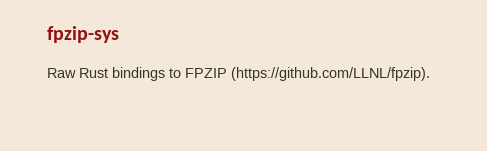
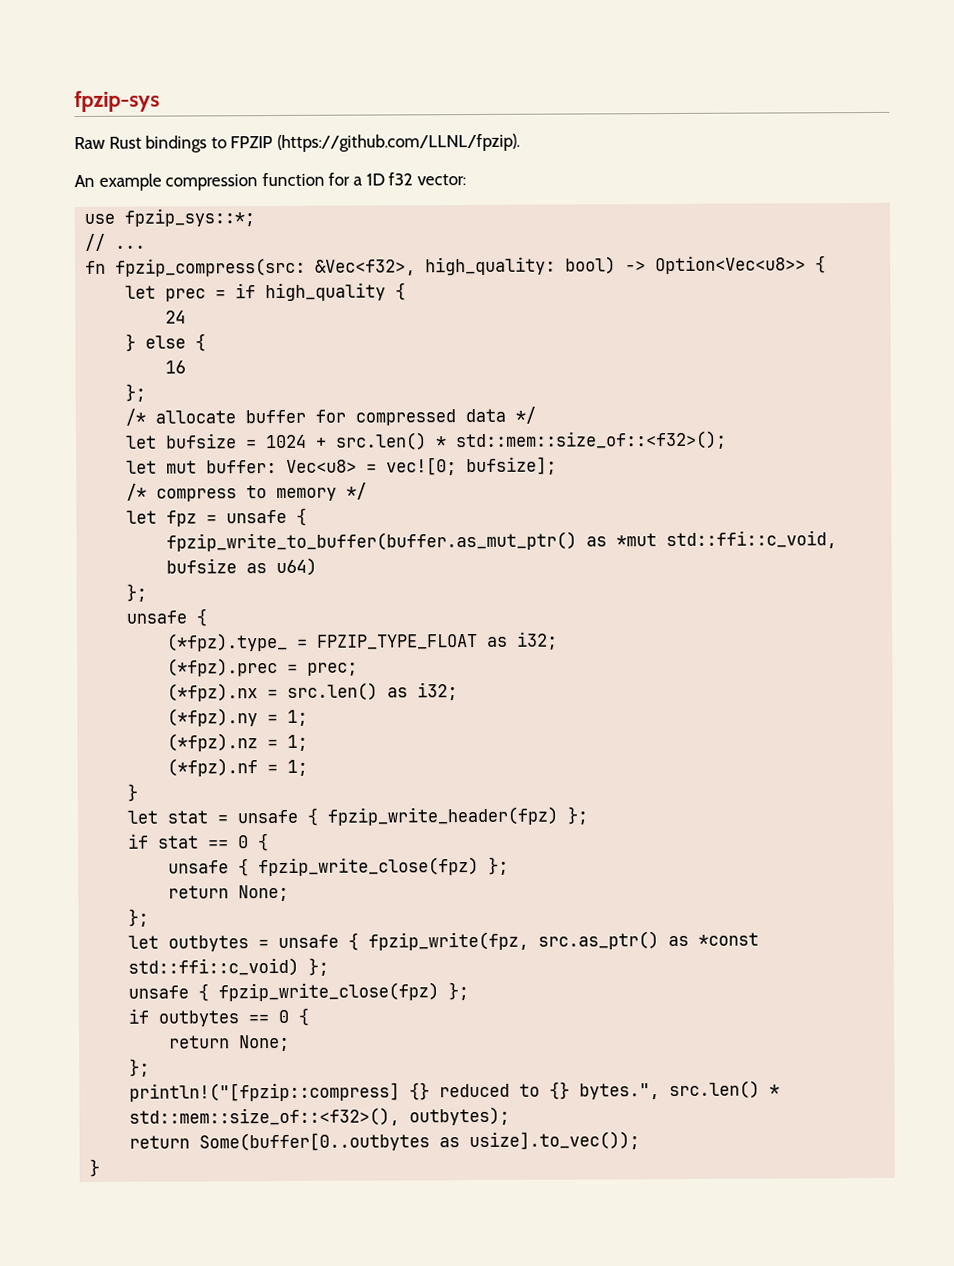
+ An example compression function for a 1D f32 vector:
+ use fpzip_sys::*;
+ // ...
+ fn fpzip_compress(src: &Vec<f32>, high_quality: bool) -> Option<Vec<u8>> {
+ let prec = if high_quality {
+ 24
+ } else {
+ 16
+ };
+ /* allocate buffer for compressed data */
+ let bufsize = 1024 + src.len() * std::mem::size_of::<f32>();
+ let mut buffer: Vec<u8> = vec![0; bufsize];
+ /* compress to memory */
+ let fpz = unsafe {
+ fpzip_write_to_buffer(buffer.as_mut_ptr() as *mut std::ffi::c_void, bufsize as u64)
+ };
+ unsafe {
+ (*fpz).type_ = FPZIP_TYPE_FLOAT as i32;
+ (*fpz).prec = prec;
+ (*fpz).nx = src.len() as i32;
+ (*fpz).ny = 1;
+ (*fpz).nz = 1;
+ (*fpz).nf = 1;
+ }
+ let stat = unsafe { fpzip_write_header(fpz) };
+ if stat == 0 {
+ unsafe { fpzip_write_close(fpz) };
+ return None;
+ };
+ let outbytes = unsafe { fpzip_write(fpz, src.as_ptr() as *const std::ffi::c_void) };
+ unsafe { fpzip_write_close(fpz) };
+ if outbytes == 0 {
+ return None;
+ };
+ println!("[fpzip::compress] {} reduced to {} bytes.", src.len() * std::mem::size_of::<f32>(), outbytes);
+ return Some(buffer[0..outbytes as usize].to_vec());
+ }

